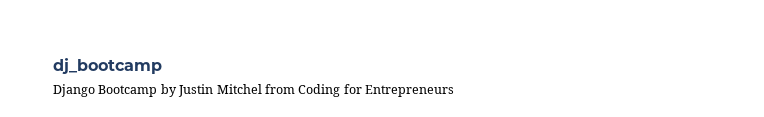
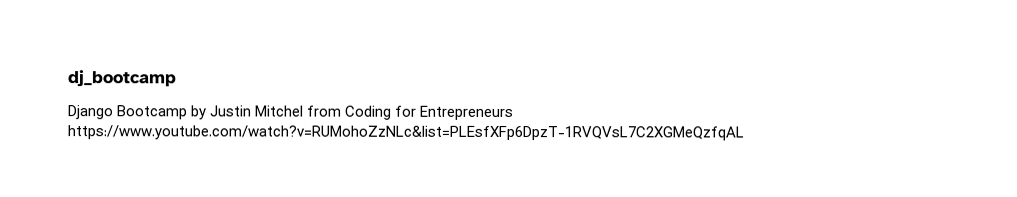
- Django Bootcamp by Justin Mitchel from Coding for Entrepreneurs
+ Django Bootcamp by Justin Mitchel from Coding for Entrepreneurs https://www.youtube.com/watch?v=RUMohoZzNLc&list=PLEsfXFp6DpzT-1RVQVsL7C2XGMeQzfqAL

